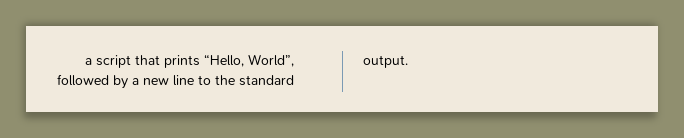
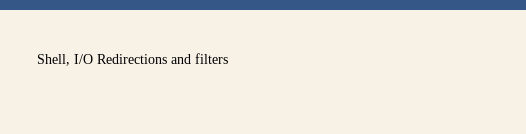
- a script that prints “Hello, World”, followed by a new line to the standard output.
+ Shell, I/O Redirections and filters

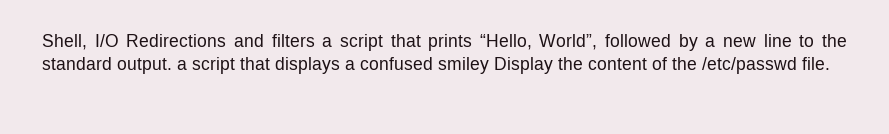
- Shell, I/O Redirections and filters
+ Shell, I/O Redirections and filters a script that prints “Hello, World”, followed by a new line to the standard output. a script that displays a confused smiley Display the content of the /etc/passwd file.

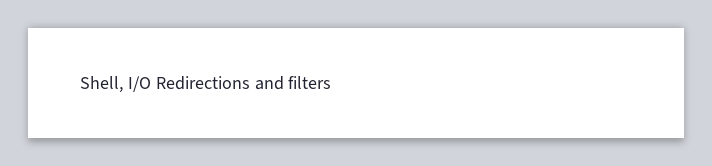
- Shell, I/O Redirections and filters a script that prints “Hello, World”, followed by a new line to the standard output. a script that displays a confused smiley Display the content of the /etc/passwd file.
+ Shell, I/O Redirections and filters

